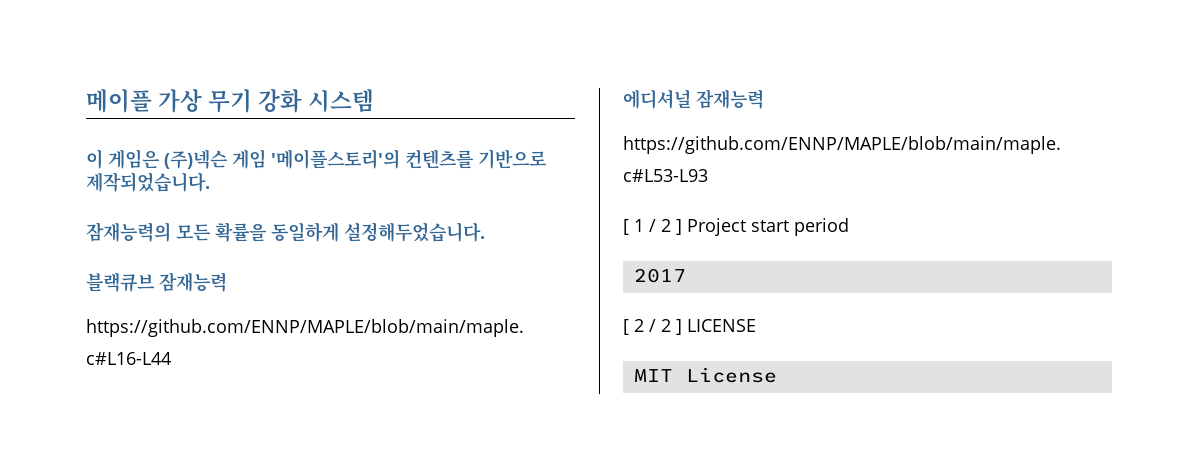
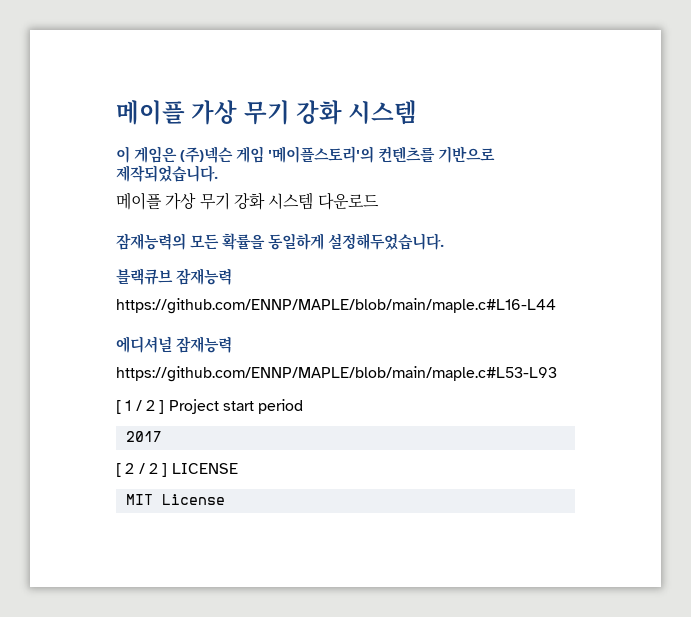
+ 메이플 가상 무기 강화 시스템 다운로드

